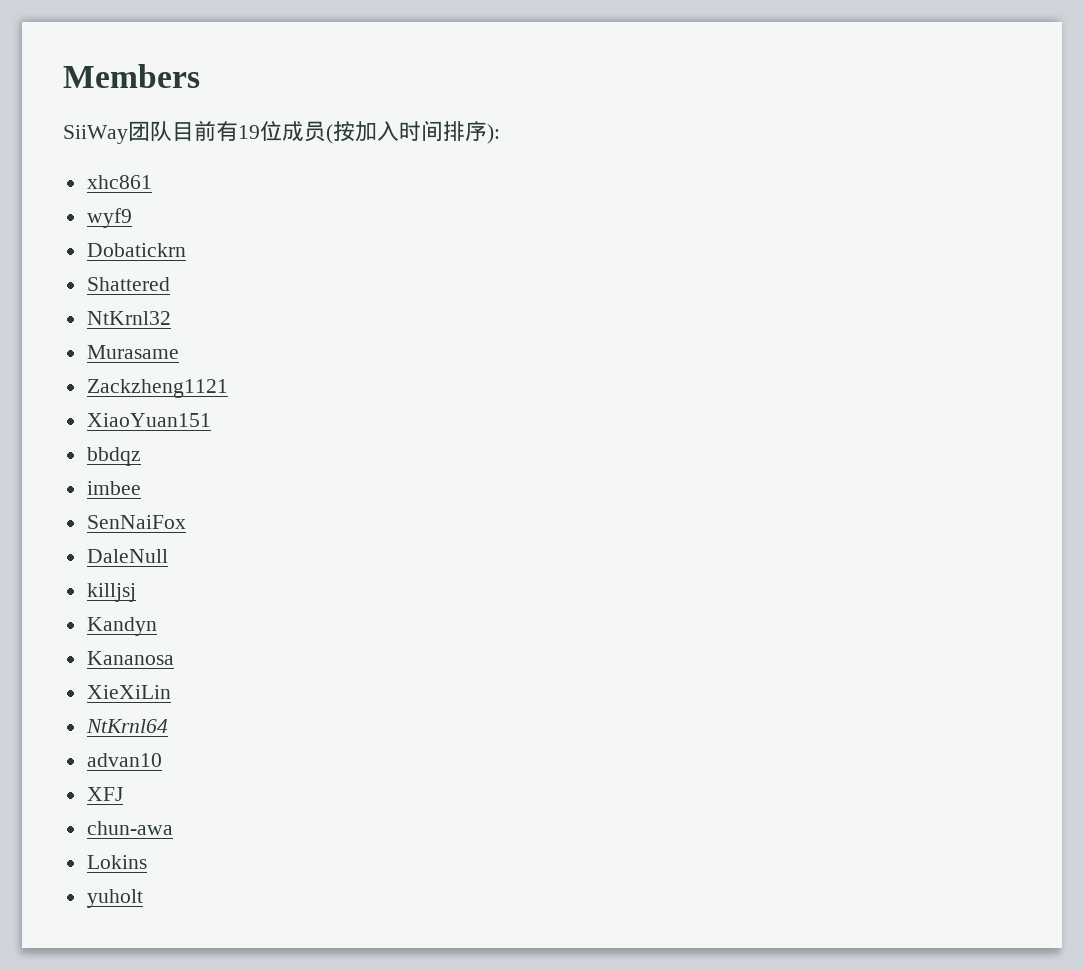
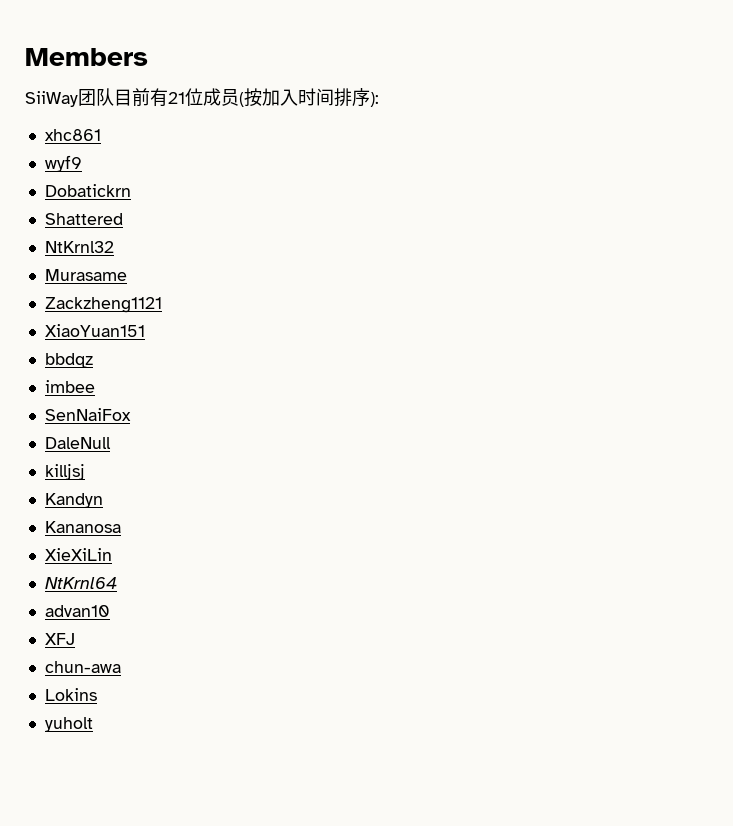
- SiiWay团队目前有19位成员(按加入时间排序):
+ SiiWay团队目前有21位成员(按加入时间排序):

